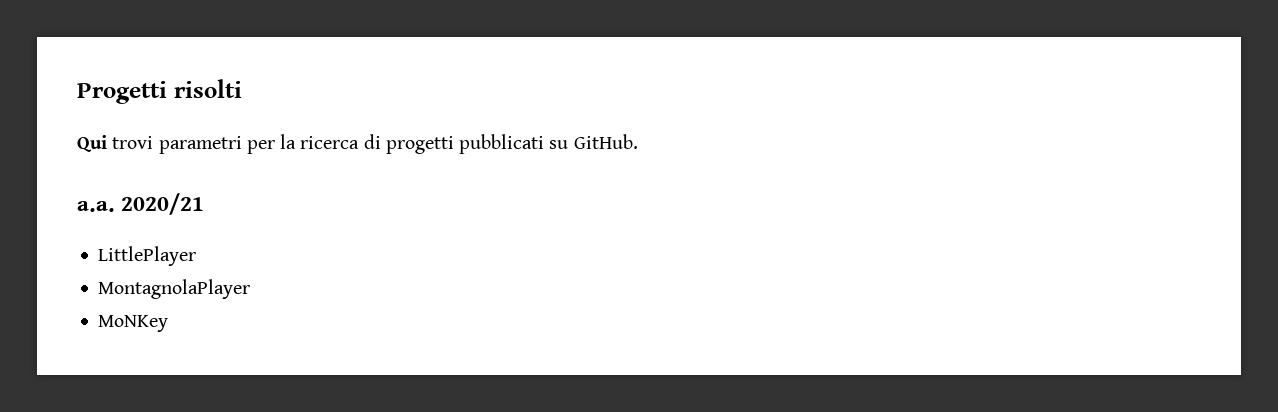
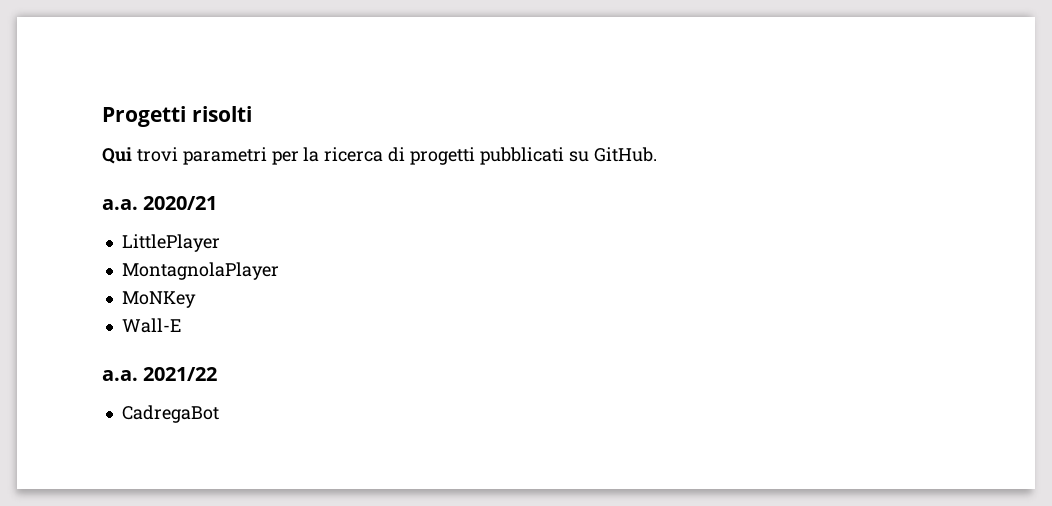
+ Wall-E
+ a.a. 2021/22
+ CadregaBot

